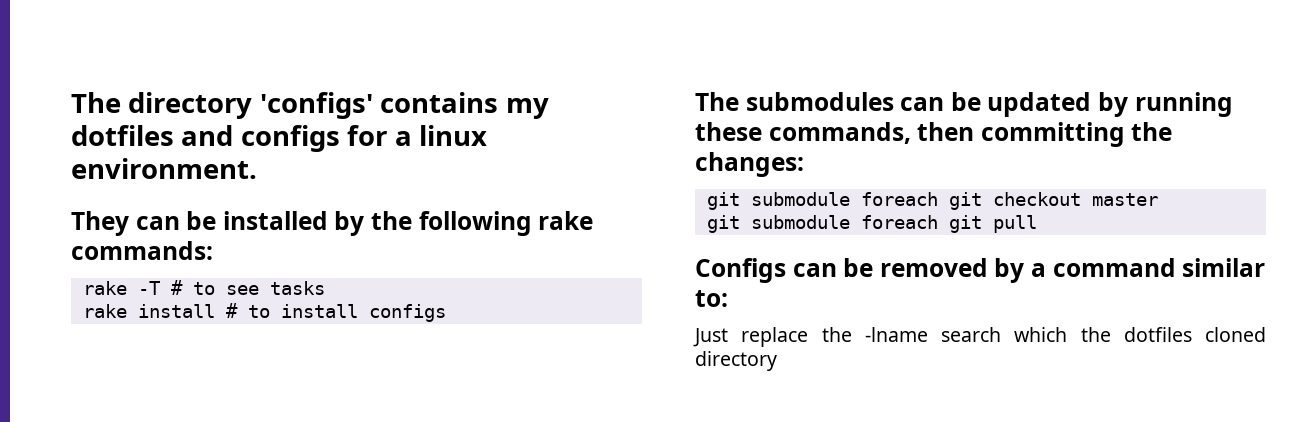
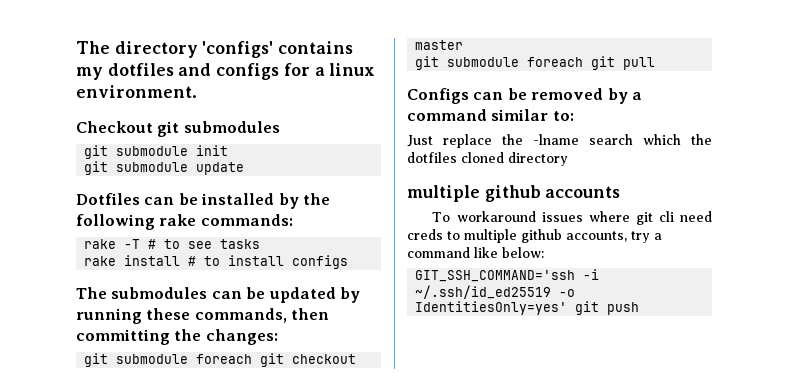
- They can be installed by the following rake commands:
+ Checkout git submodules
+ git submodule init
+ git submodule update
+ Dotfiles can be installed by the following rake commands:
+ multiple github accounts
+ To workaround issues where git cli need creds to multiple github accounts, try a command like below:
+ GIT_SSH_COMMAND='ssh -i ~/.ssh/id_ed25519 -o IdentitiesOnly=yes' git push

